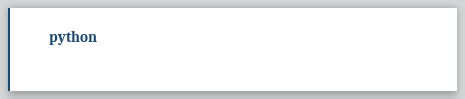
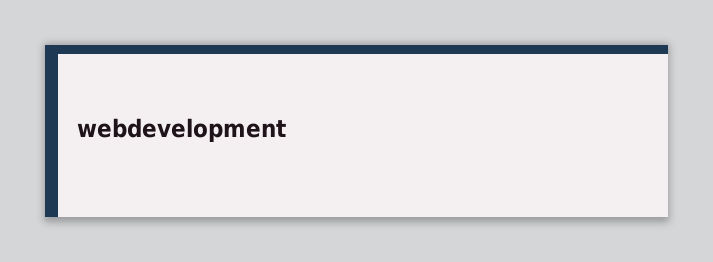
- python
+ webdevelopment

